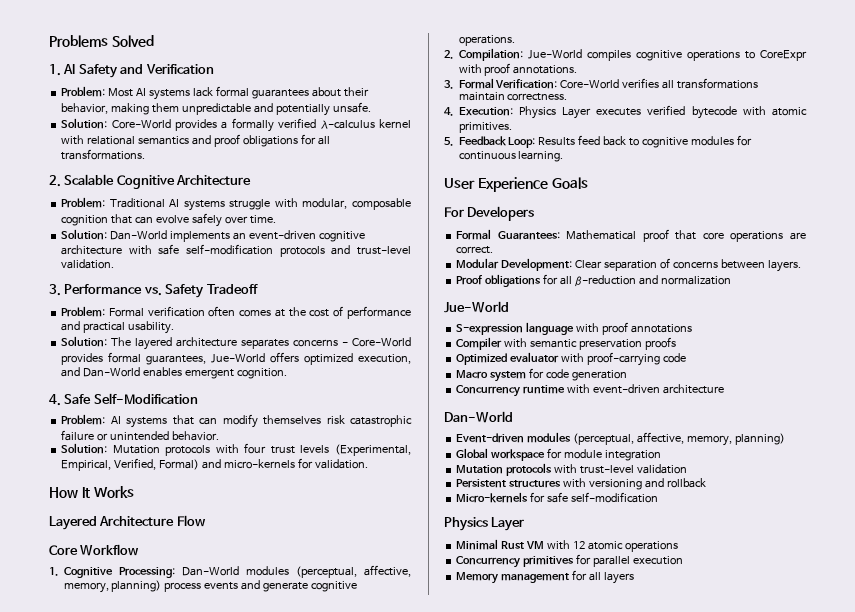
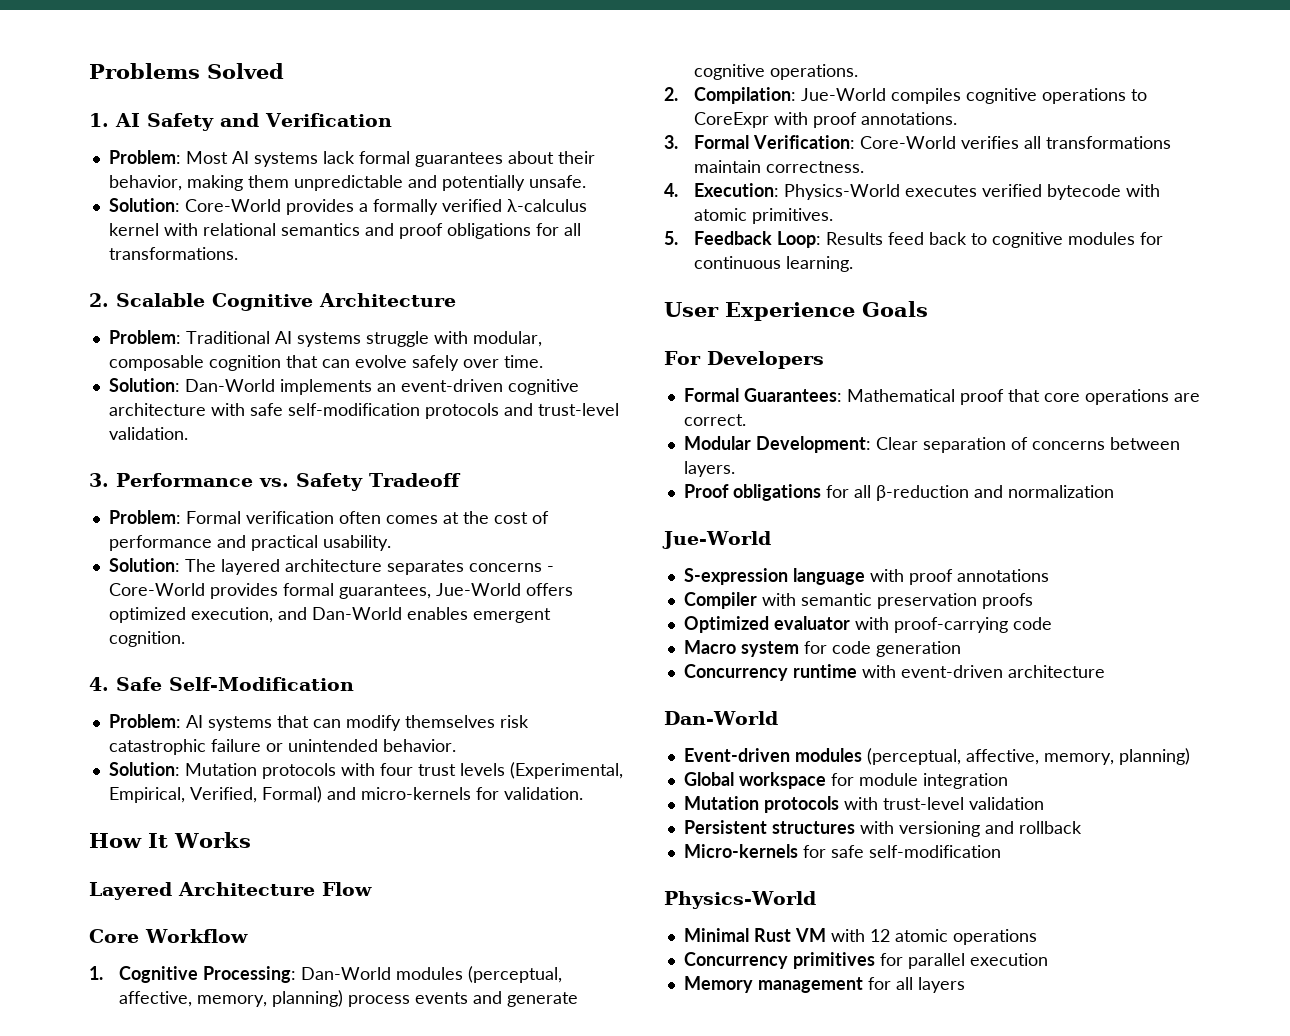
- 4. Execution: Physics Layer executes verified bytecode with atomic primitives.
+ 4. Execution: Physics-World executes verified bytecode with atomic primitives.
  Micro-kernels for safe self-modification
- Physics Layer
+ Physics-World

